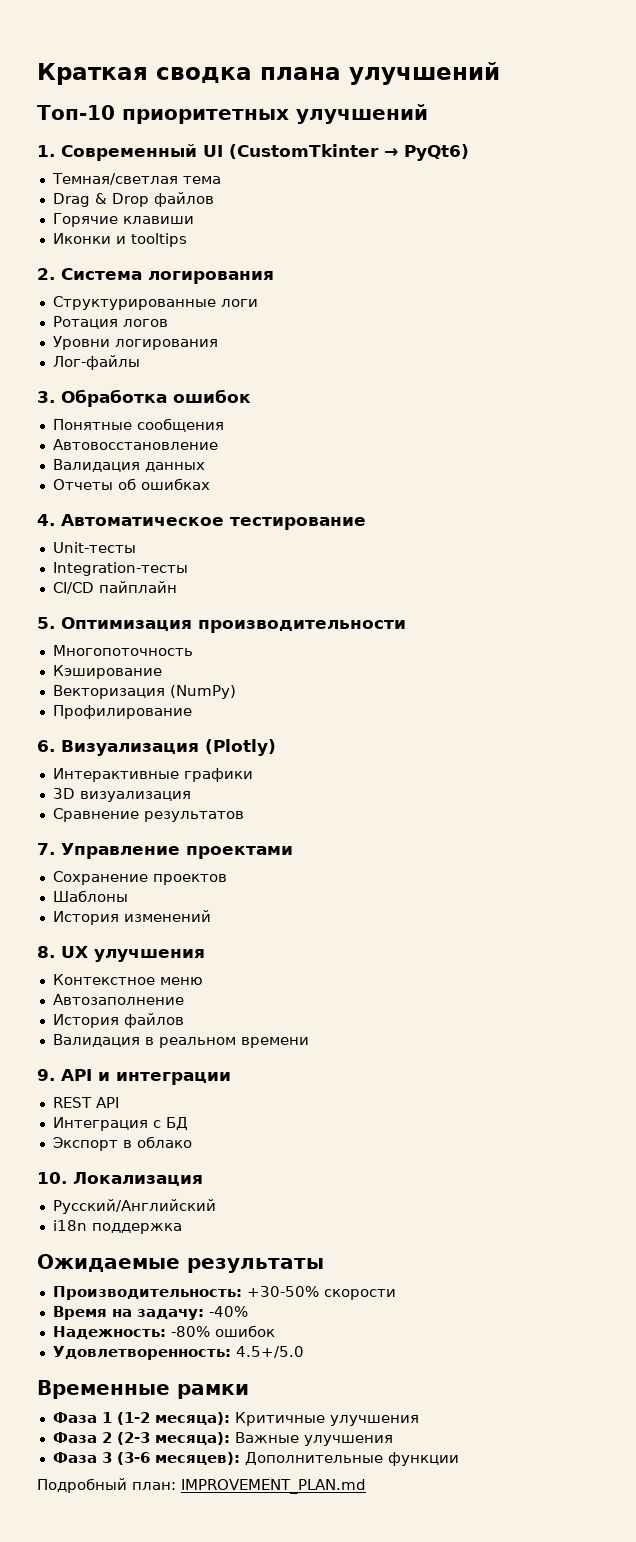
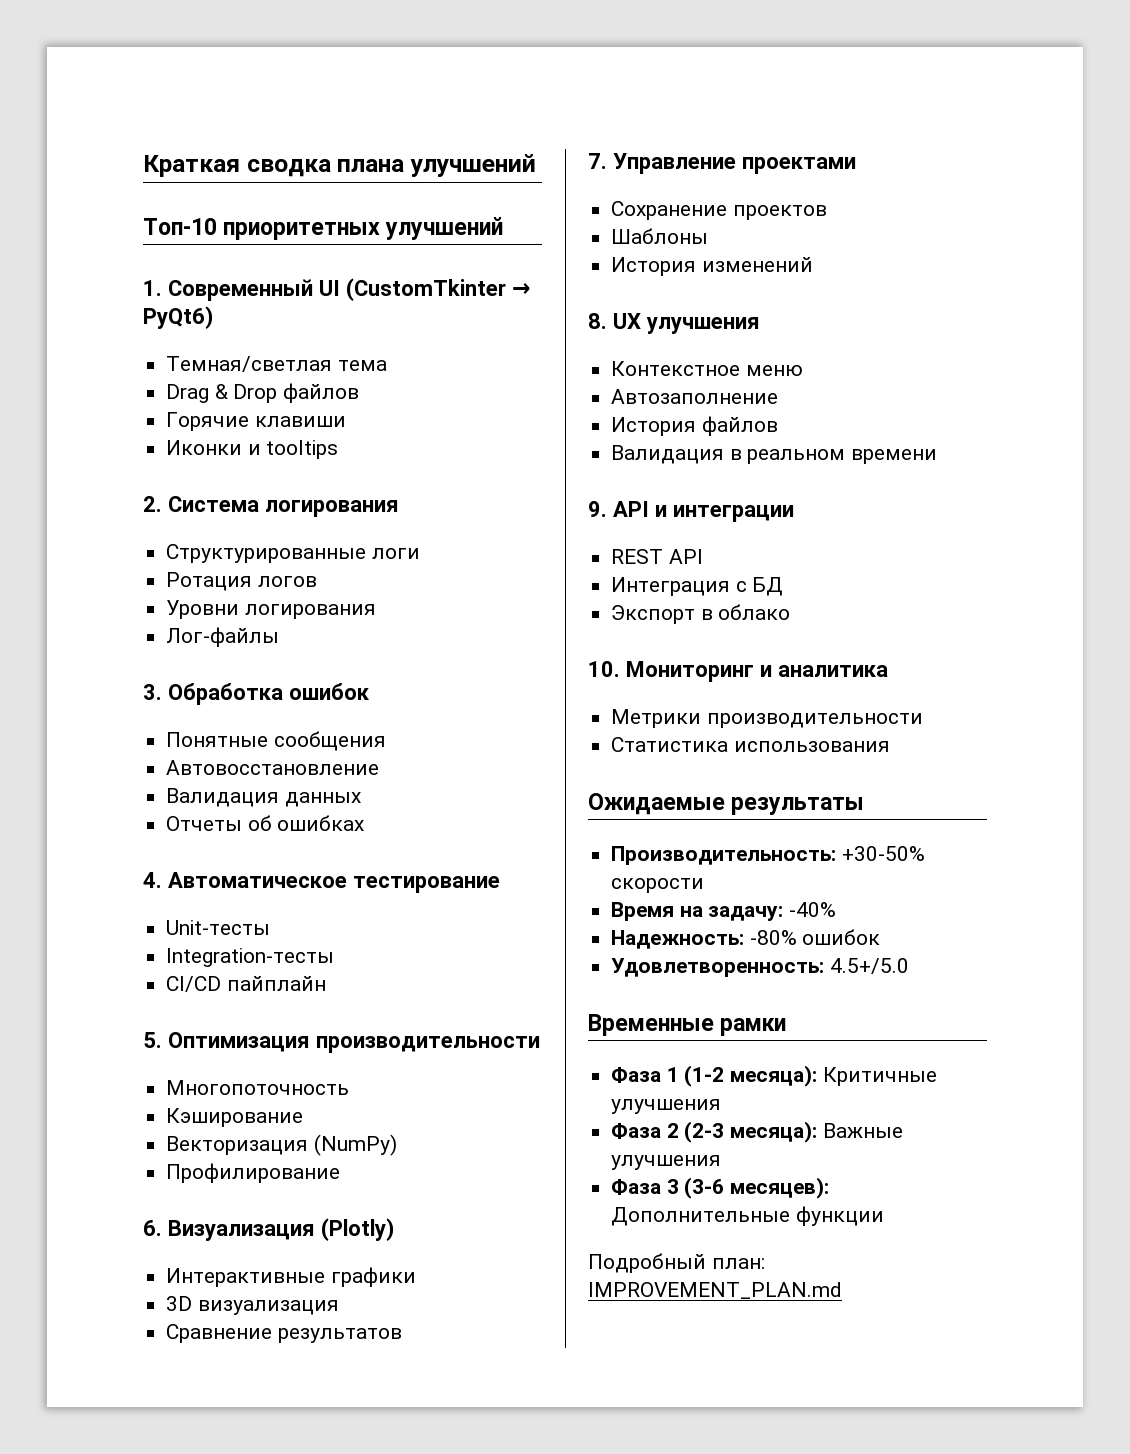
- 10. Локализация
- Русский/Английский
- i18n поддержка
+ 10. Мониторинг и аналитика
+ Метрики производительности
+ Статистика использования

